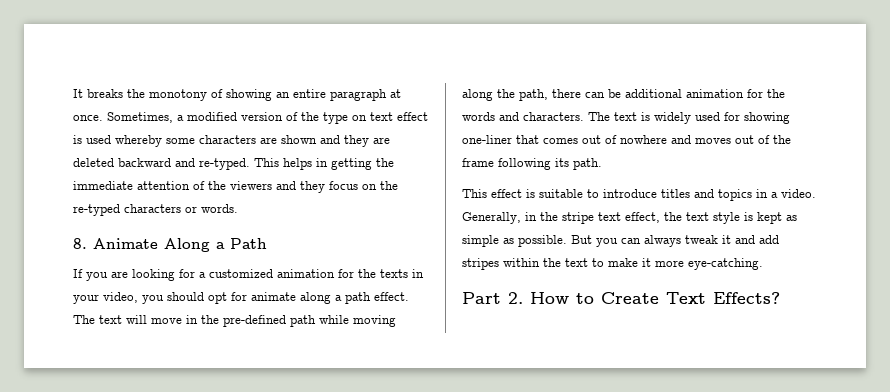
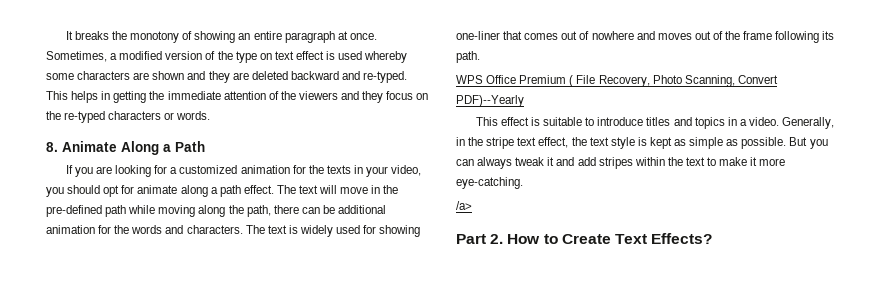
+ WPS Office Premium ( File Recovery, Photo Scanning, Convert PDF)--Yearly
+ /a>

